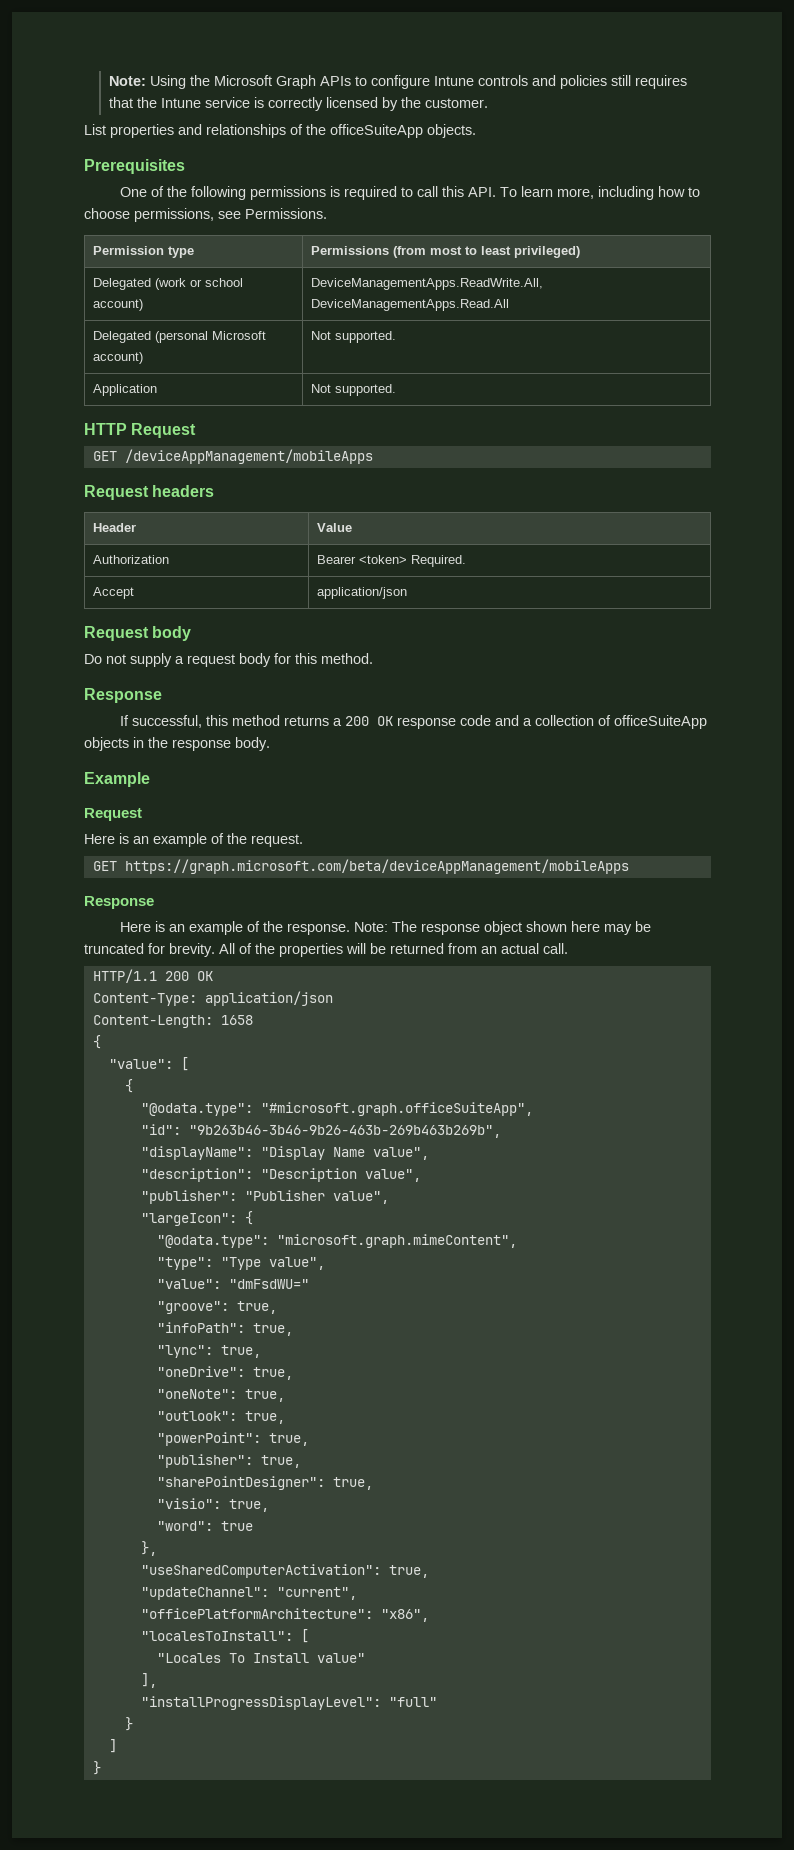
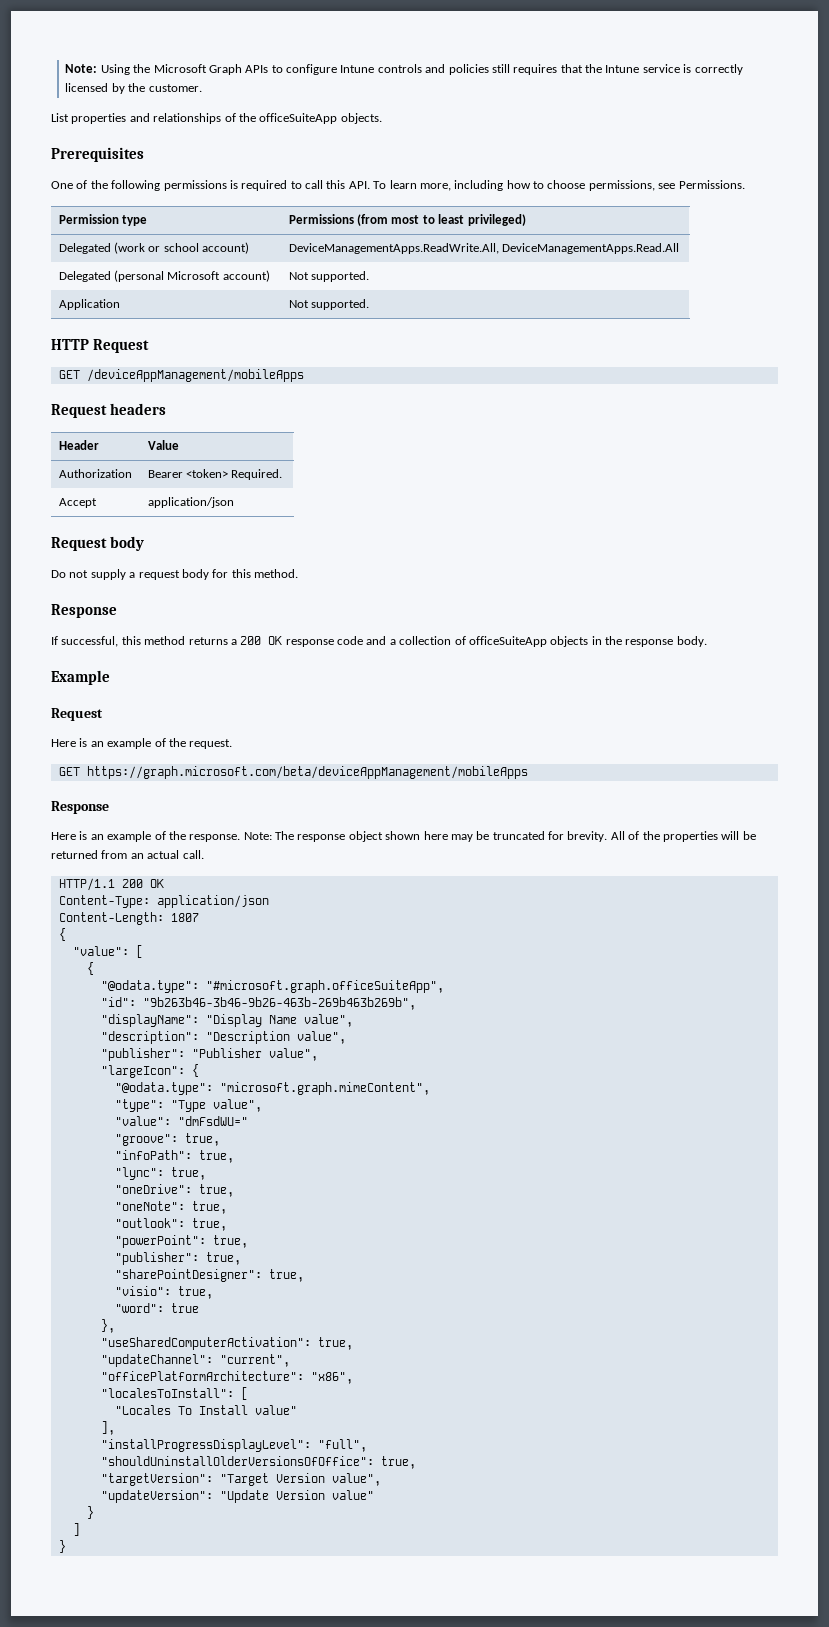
- Content-Length: 1658
+ Content-Length: 1807
- "installProgressDisplayLevel": "full"
+ "installProgressDisplayLevel": "full",
+ "shouldUninstallOlderVersionsOfOffice": true,
+ "targetVersion": "Target Version value",
+ "updateVersion": "Update Version value"

